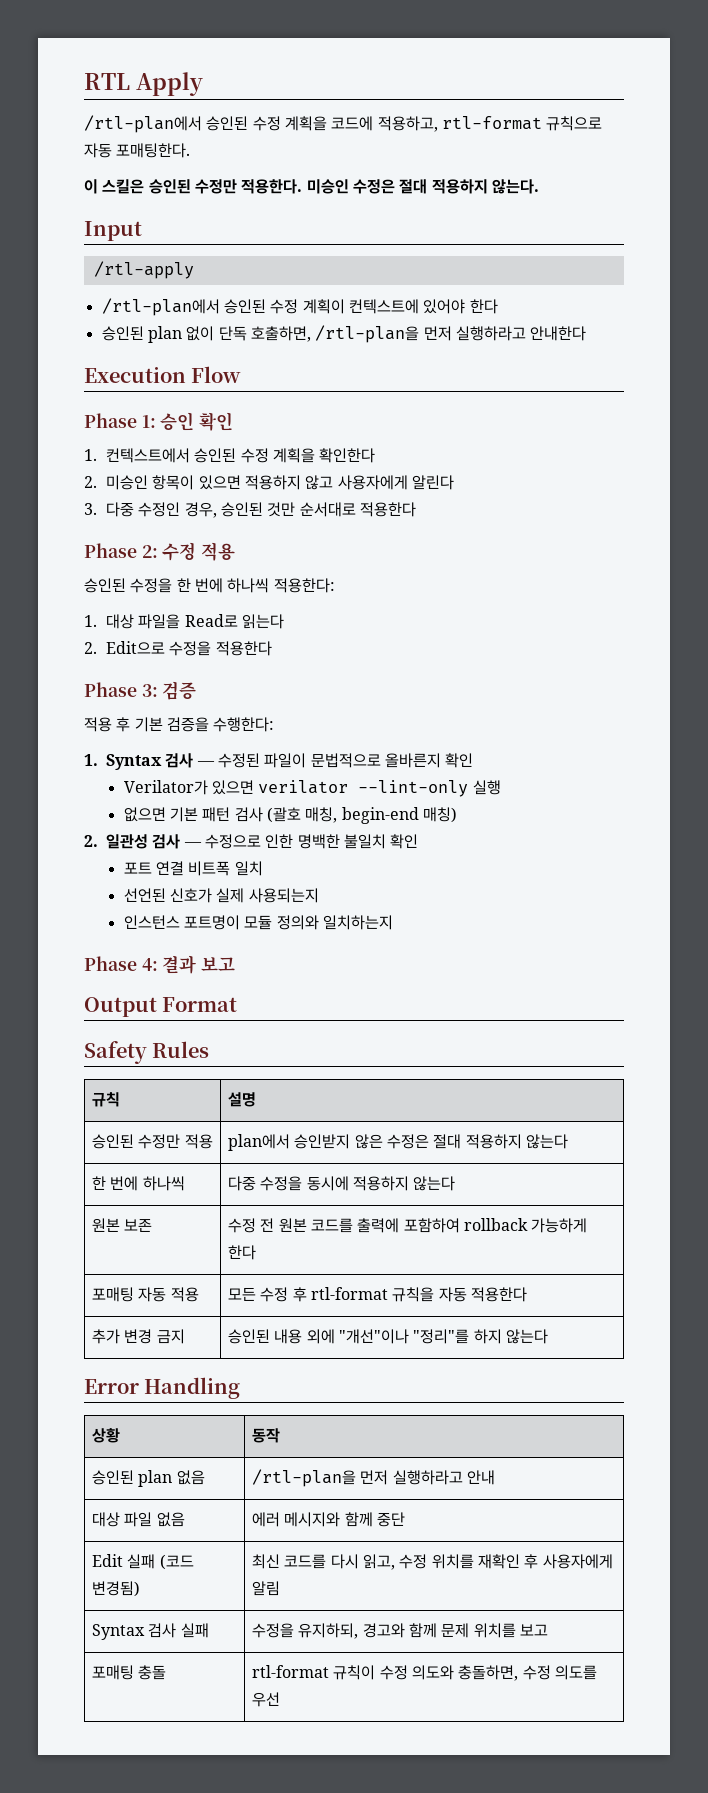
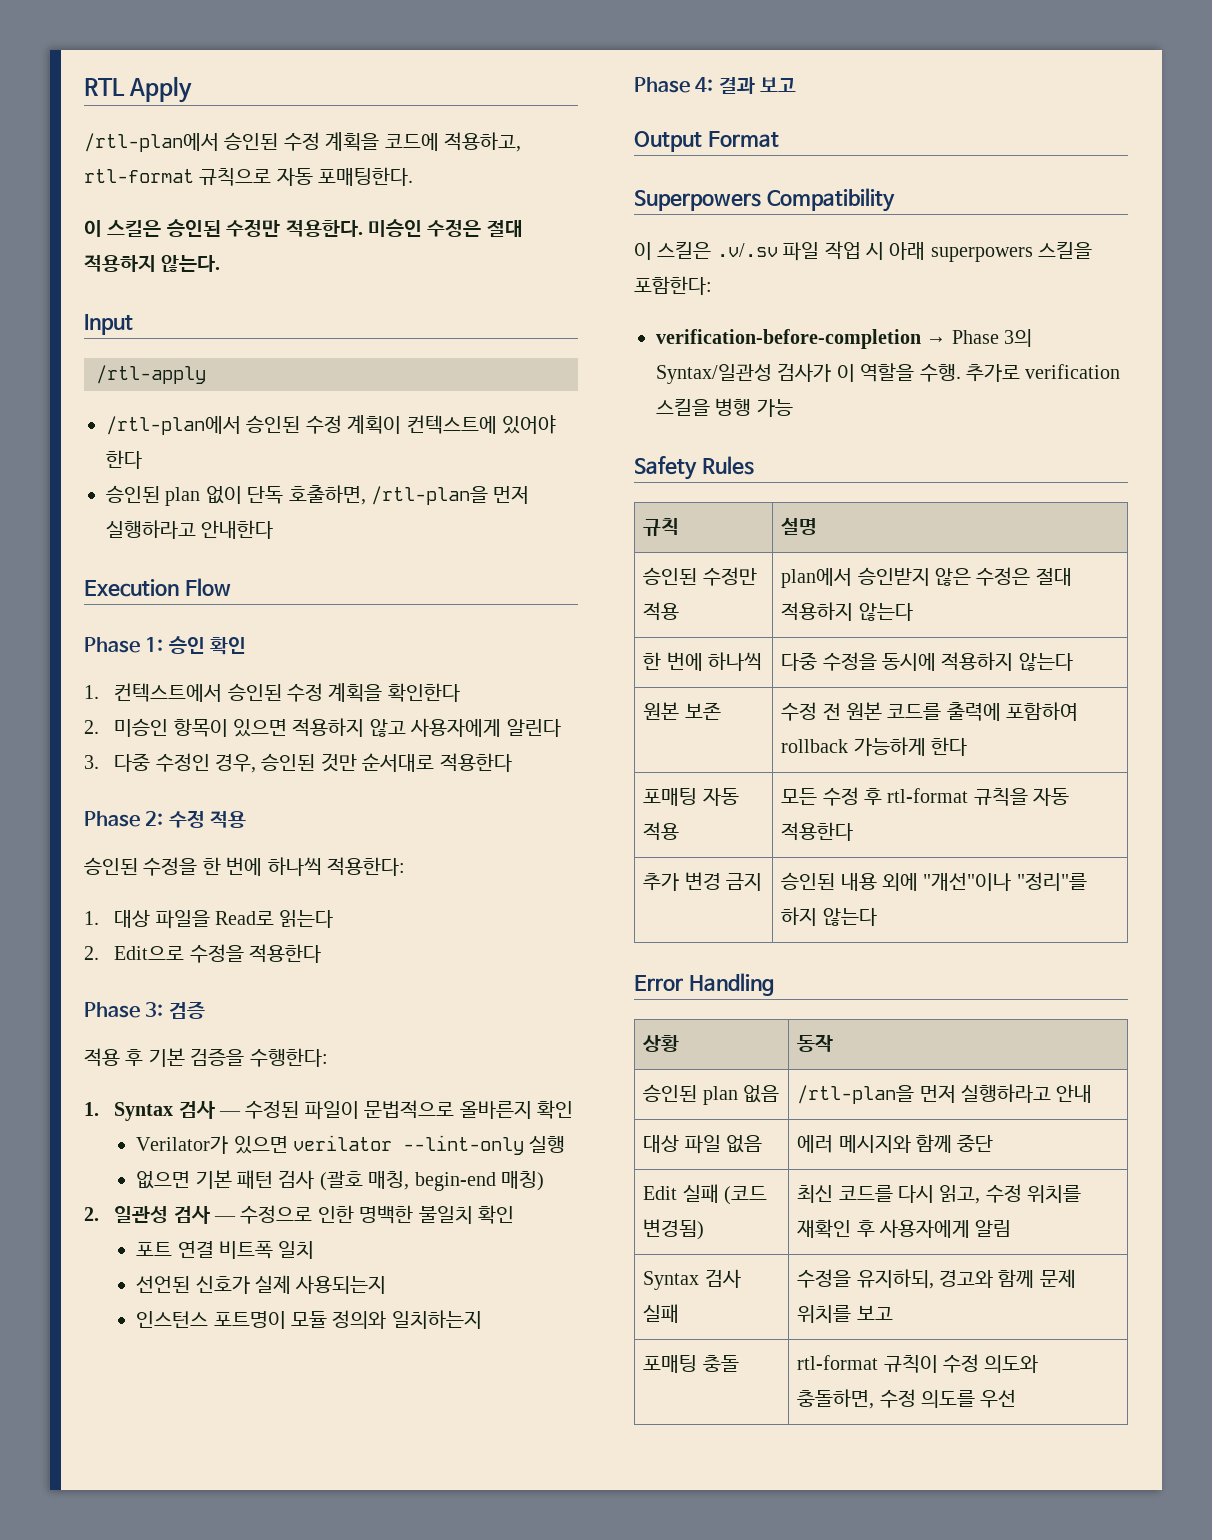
+ Superpowers Compatibility
+ 이 스킬은 .v/.sv 파일 작업 시 아래 superpowers 스킬을 포함한다:
+ verification-before-completion → Phase 3의 Syntax/일관성 검사가 이 역할을 수행. 추가로 verification 스킬을 병행 가능

